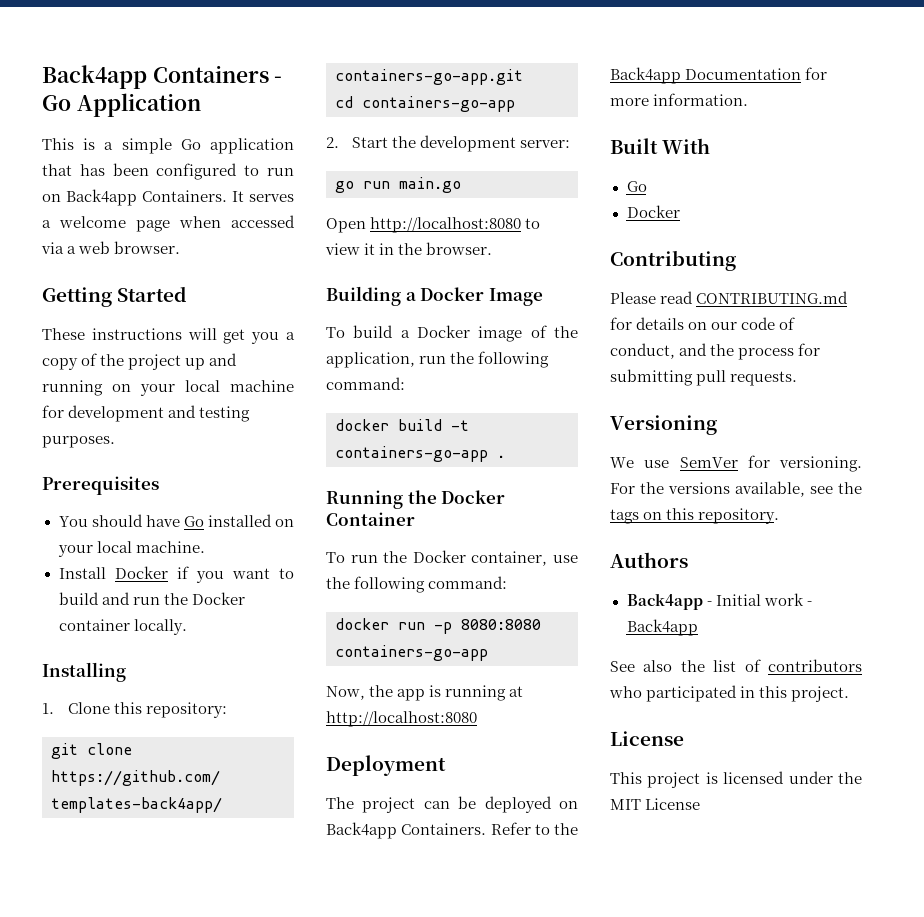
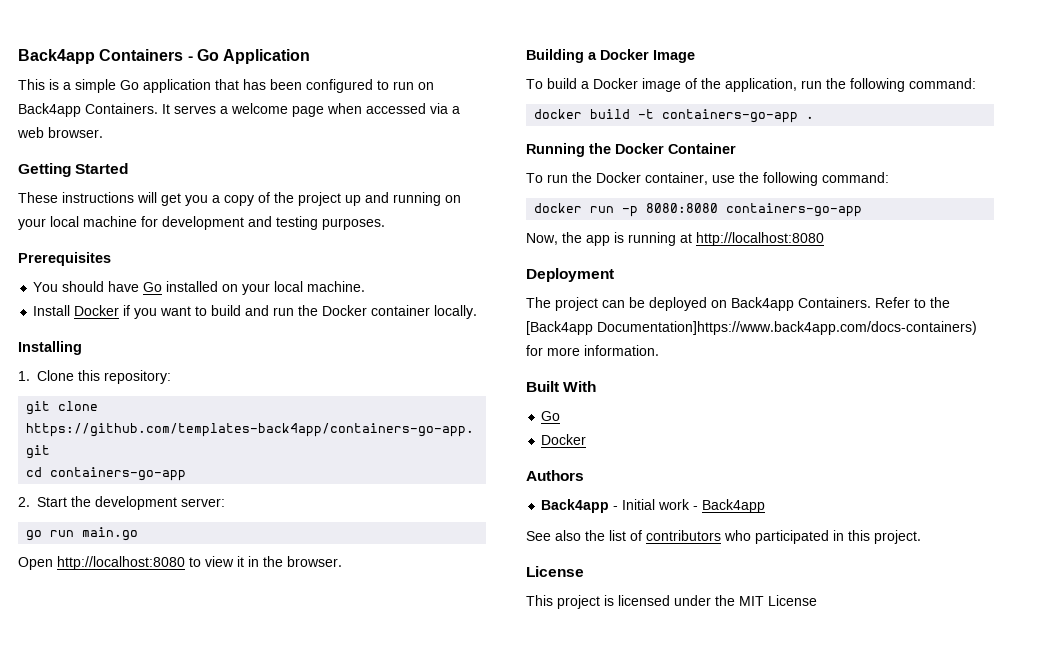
- Refer to the Back4app Documentation for more information.
+ Refer to the [Back4app Documentation]https://www.back4app.com/docs-containers) for more information.
- Contributing
- Please read CONTRIBUTING.md for details on our code of conduct, and the process for submitting pull requests.
- Versioning
- We use SemVer for versioning. For the versions available, see the tags on this repository.

